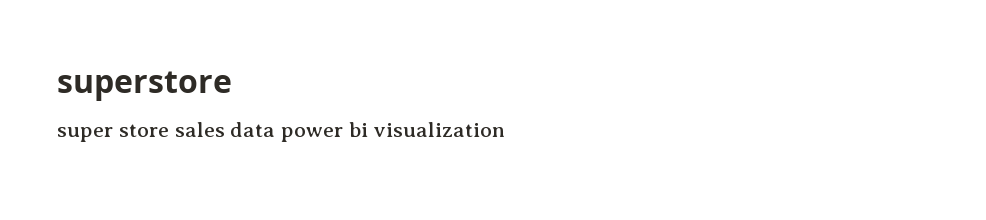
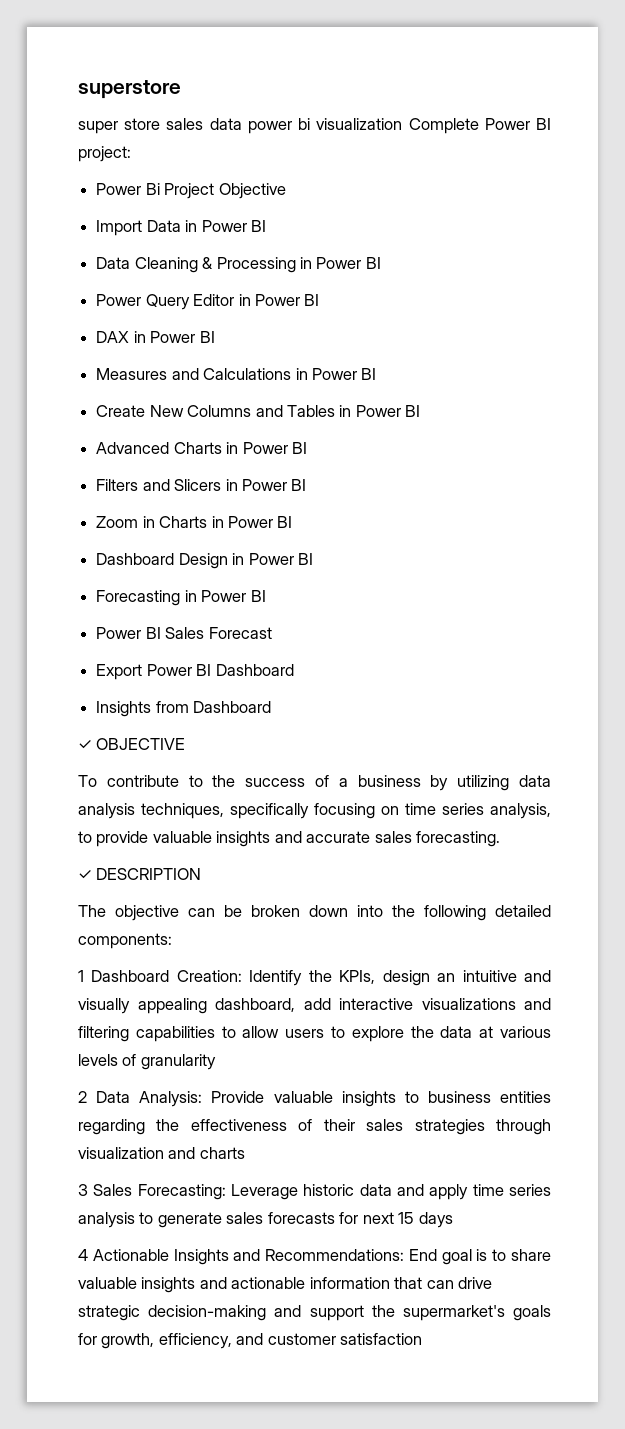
- super store sales data power bi visualization
+ super store sales data power bi visualization Complete Power BI project:
+ Power Bi Project Objective
+ Import Data in Power BI
+ Data Cleaning & Processing in Power BI
+ Power Query Editor in Power BI
+ DAX in Power BI
+ Measures and Calculations in Power BI
+ Create New Columns and Tables in Power BI
+ Advanced Charts in Power BI
+ Filters and Slicers in Power BI
+ Zoom in Charts in Power BI
+ Dashboard Design in Power BI
+ Forecasting in Power BI
+ Power BI Sales Forecast
+ Export Power BI Dashboard
+ Insights from Dashboard
+ ✓ OBJECTIVE
+ To contribute to the success of a business by utilizing data analysis techniques, specifically focusing on time series analysis, to provide valuable insights and accurate sales forecasting.
+ ✓ DESCRIPTION
+ The objective can be broken down into the following detailed components:
+ 1 Dashboard Creation: Identify the KPIs, design an intuitive and visually appealing dashboard, add interactive visualizations and filtering capabilities to allow users to explore the data at various levels of granularity
+ 2 Data Analysis: Provide valuable insights to business entities regarding the effectiveness of their sales strategies through visualization and charts
+ 3 Sales Forecasting: Leverage historic data and apply time series analysis to generate sales forecasts for next 15 days
+ 4 Actionable Insights and Recommendations: End goal is to share valuable insights and actionable information that can drive strategic decision-making and support the supermarket's goals for growth, efficiency, and customer satisfaction

